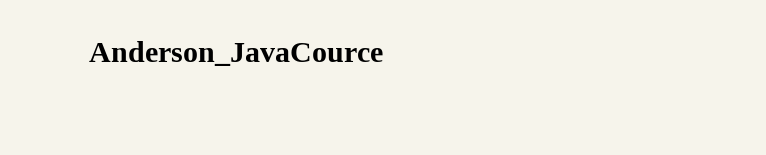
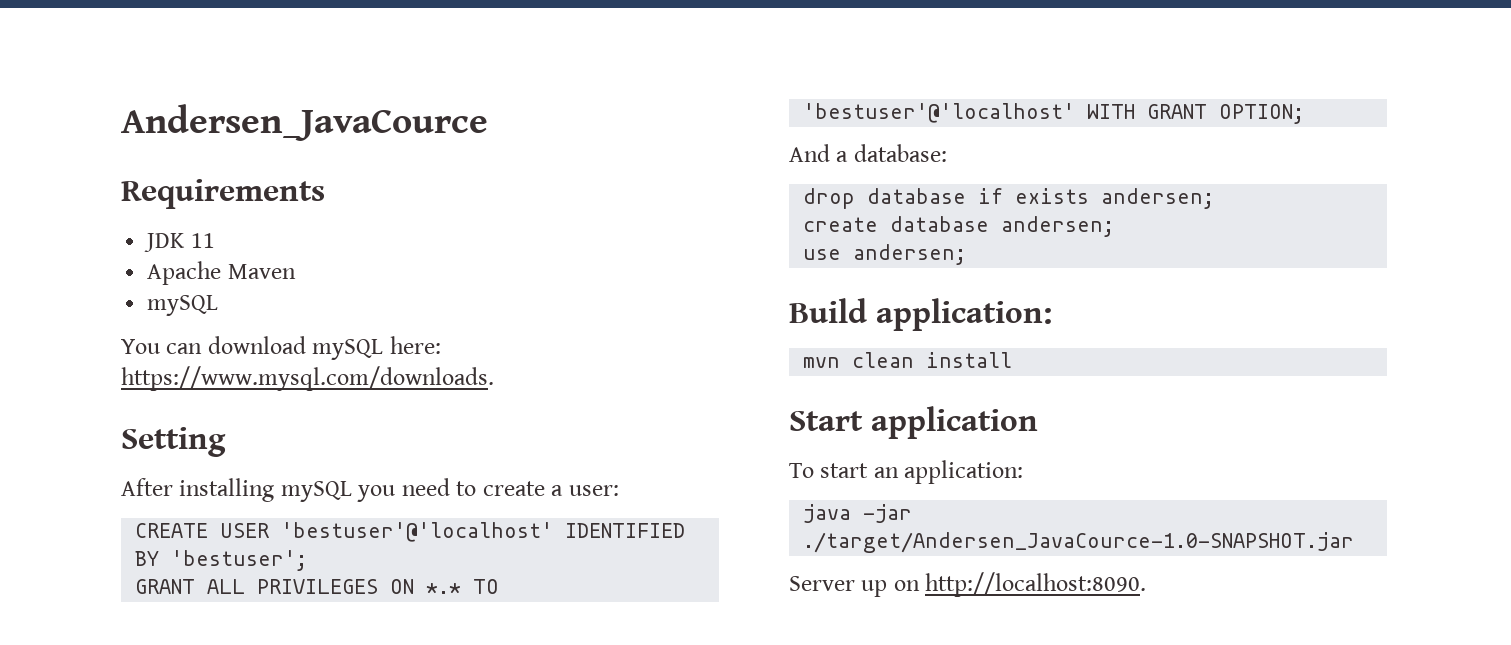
- Anderson_JavaCource
+ Andersen_JavaCource
+ Requirements
+ JDK 11
+ Apache Maven
+ mySQL
+ You can download mySQL here: https://www.mysql.com/downloads.
+ Setting
+ After installing mySQL you need to create a user:
+ CREATE USER 'bestuser'@'localhost' IDENTIFIED BY 'bestuser';
+ GRANT ALL PRIVILEGES ON *.* TO 'bestuser'@'localhost' WITH GRANT OPTION;
+ And a database:
+ drop database if exists andersen;
+ create database andersen;
+ use andersen;
+ Build application:
+ mvn clean install
+ Start application
+ To start an application:
+ java -jar ./target/Andersen_JavaCource-1.0-SNAPSHOT.jar
+ Server up on http://localhost:8090.

